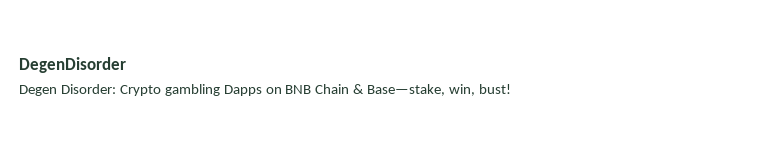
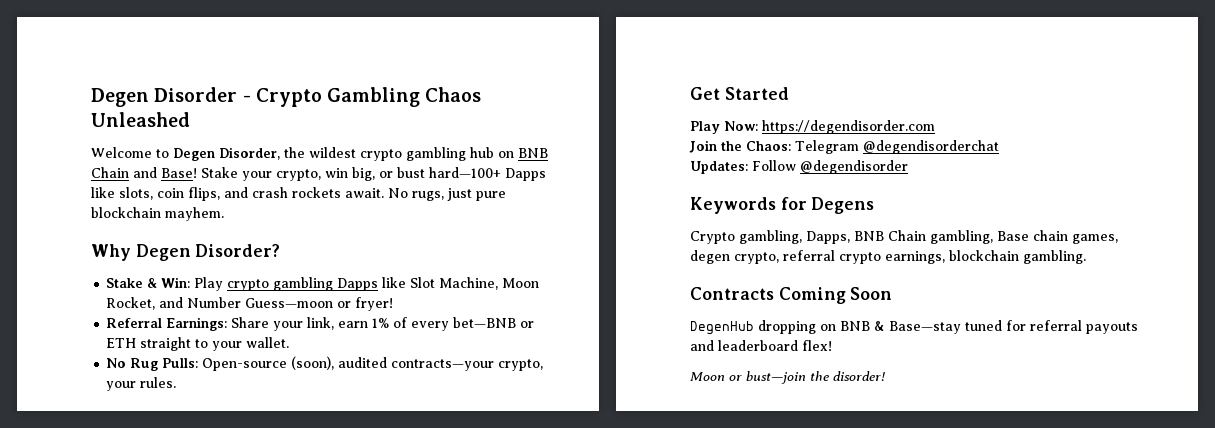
- DegenDisorder
- Degen Disorder: Crypto gambling Dapps on BNB Chain & Base—stake, win, bust!
+ Degen Disorder - Crypto Gambling Chaos Unleashed
+ Welcome to Degen Disorder, the wildest crypto gambling hub on BNB Chain and Base! Stake your crypto, win big, or bust hard—100+ Dapps like slots, coin flips, and crash rockets await. No rugs, just pure blockchain mayhem.
+ Why Degen Disorder?
+ Stake & Win: Play crypto gambling Dapps like Slot Machine, Moon Rocket, and Number Guess—moon or fryer!
+ Referral Earnings: Share your link, earn 1% of every bet—BNB or ETH straight to your wallet.
+ No Rug Pulls: Open-source (soon), audited contracts—your crypto, your rules.
+ Get Started
+ Play Now: https://degendisorder.com
+ Join the Chaos: Telegram @degendisorderchat
+ Updates: Follow @degendisorder
+ Keywords for Degens
+ Crypto gambling, Dapps, BNB Chain gambling, Base chain games, degen crypto, referral crypto earnings, blockchain gambling.
+ Contracts Coming Soon
+ DegenHub dropping on BNB & Base—stay tuned for referral payouts and leaderboard flex!
+ Moon or bust—join the disorder!

